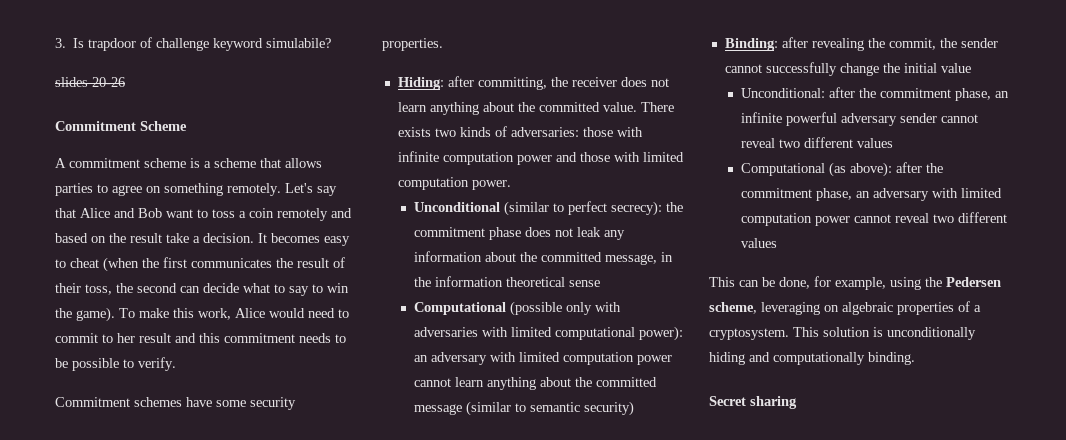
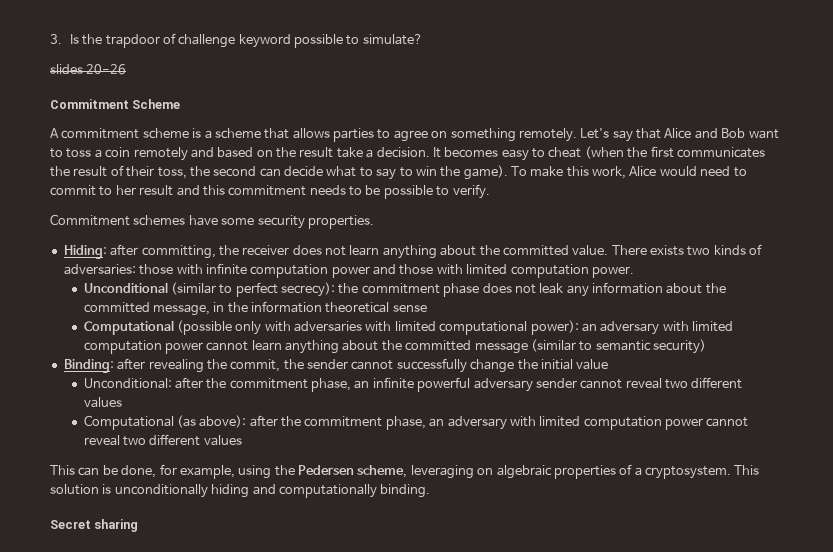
- 3. Is trapdoor of challenge keyword simulabile?
+ 3. Is the trapdoor of challenge keyword possible to simulate?

